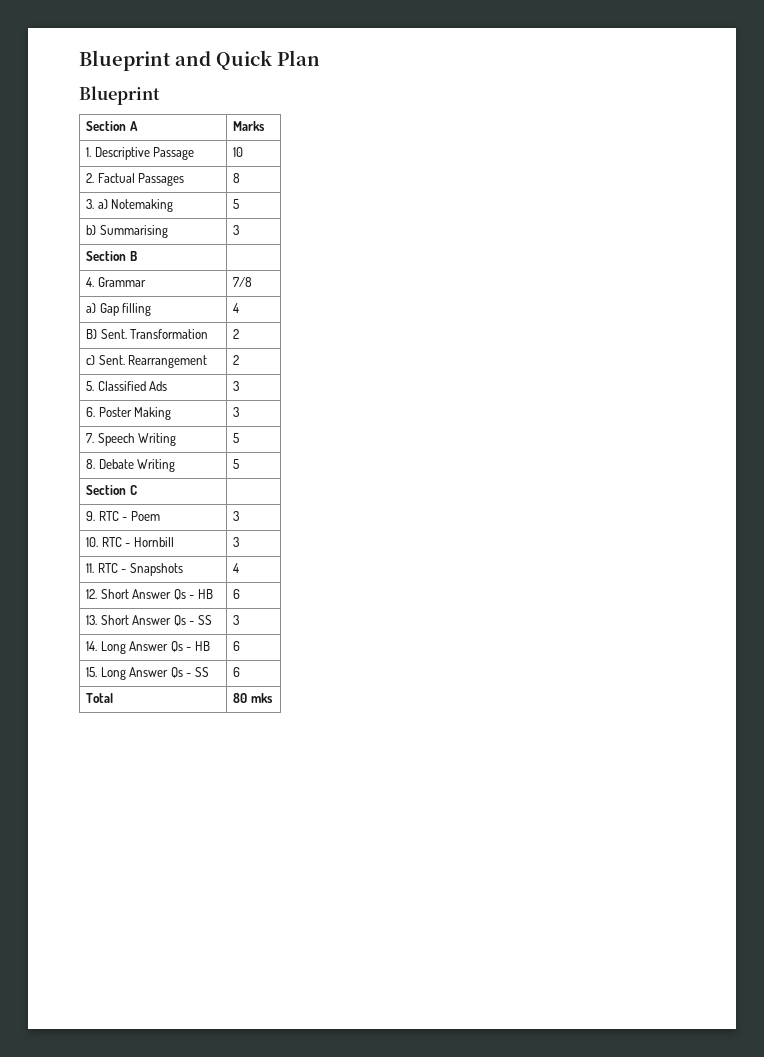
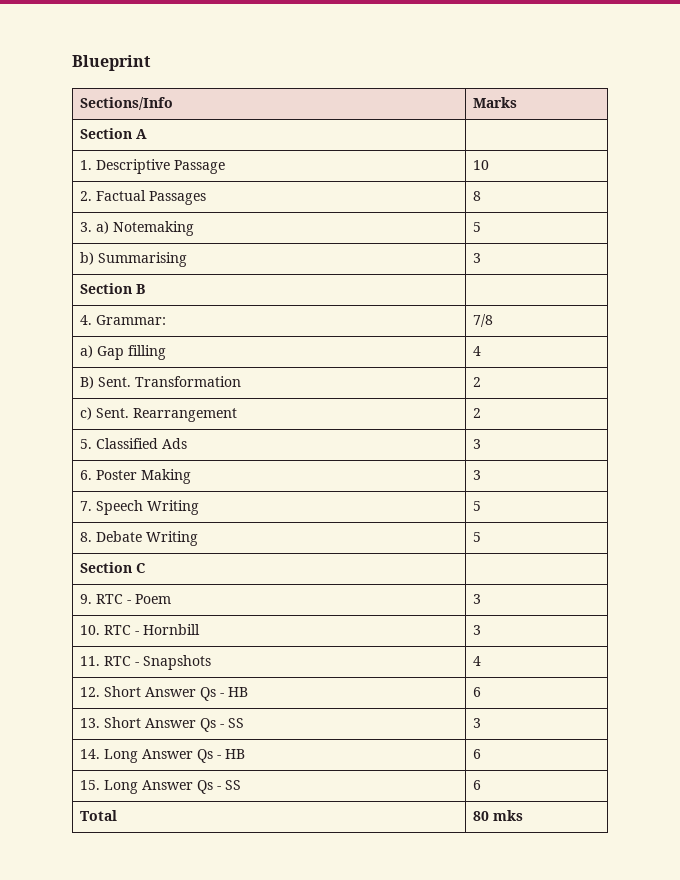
- Blueprint and Quick Plan
  Blueprint
+ Sections/Info | Marks
- Section A | Marks
+ Section A |
- 4. Grammar | 7/8
+ 4. Grammar: | 7/8

